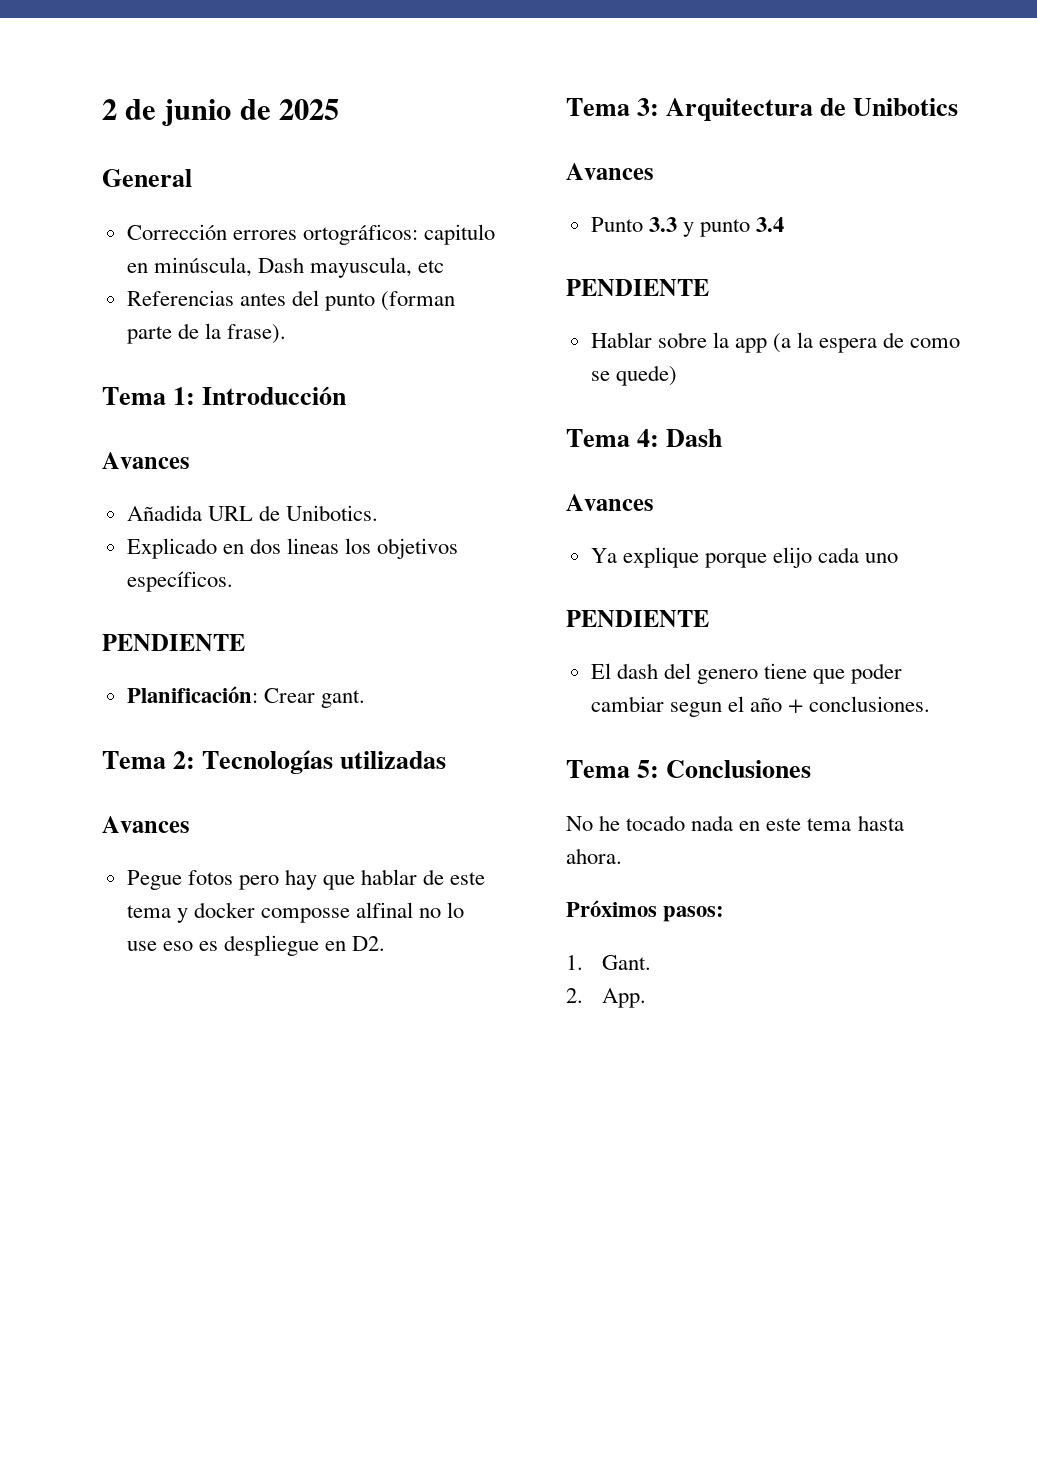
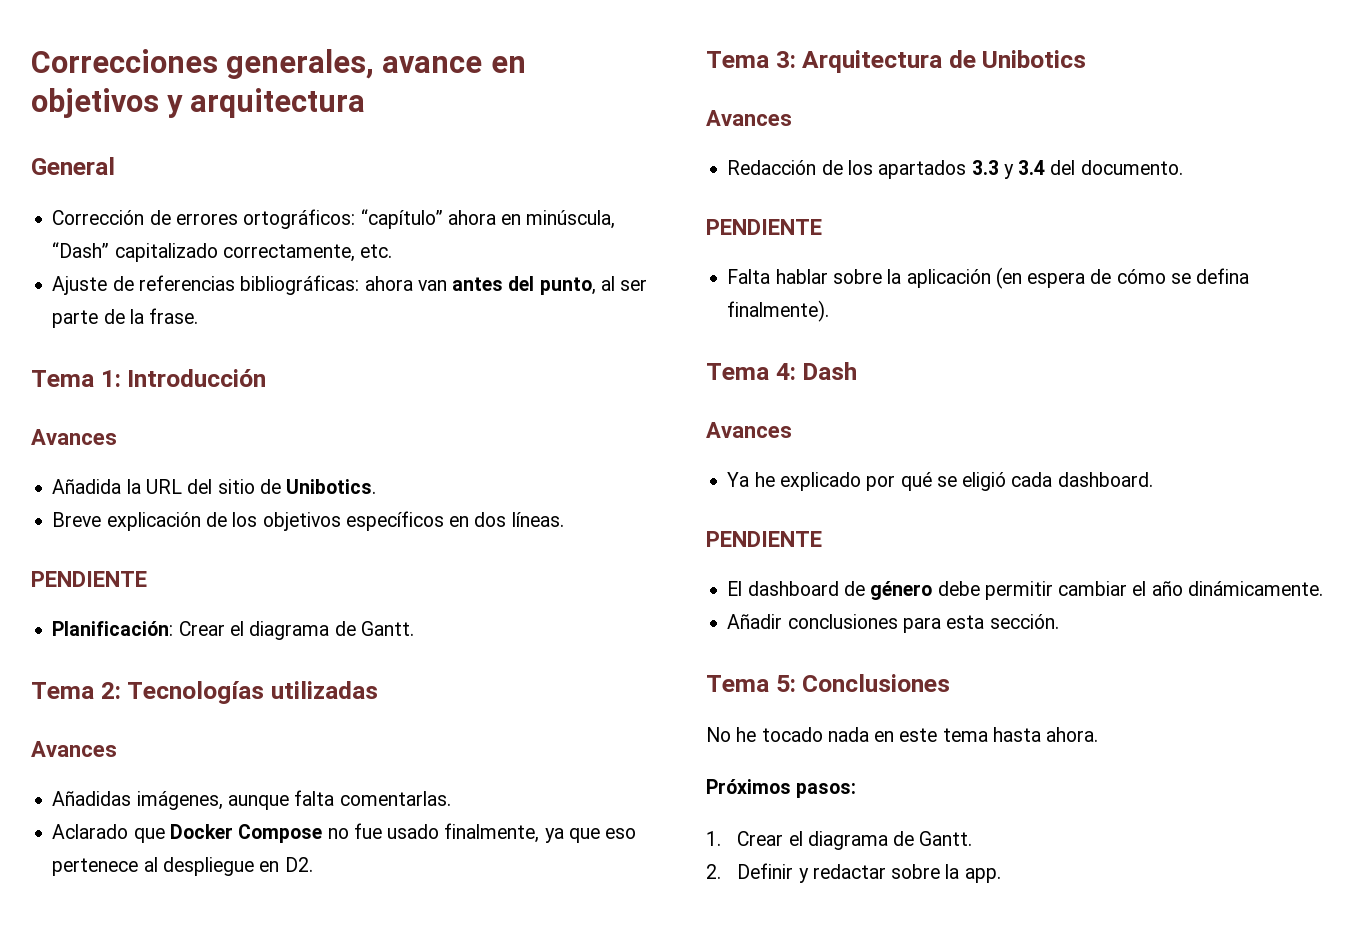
- 2 de junio de 2025
+ Correcciones generales, avance en objetivos y arquitectura
- Corrección errores ortográficos: capitulo en minúscula, Dash mayuscula, etc
- Referencias antes del punto (forman parte de la frase).
+ Corrección de errores ortográficos: “capítulo” ahora en minúscula, “Dash” capitalizado correctamente, etc.
+ Ajuste de referencias bibliográficas: ahora van antes del punto, al ser parte de la frase.
- Añadida URL de Unibotics.
- Explicado en dos lineas los objetivos específicos.
+ Añadida la URL del sitio de Unibotics.
+ Breve explicación de los objetivos específicos en dos líneas.
- Planificación: Crear gant.
+ Planificación: Crear el diagrama de Gantt.
- Pegue fotos pero hay que hablar de este tema y docker composse alfinal no lo use eso es despliegue en D2.
+ Añadidas imágenes, aunque falta comentarlas.
+ Aclarado que Docker Compose no fue usado finalmente, ya que eso pertenece al despliegue en D2.
- Punto 3.3 y punto 3.4
+ Redacción de los apartados 3.3 y 3.4 del documento.
  PENDIENTE
- Hablar sobre la app (a la espera de como se quede)
+ Falta hablar sobre la aplicación (en espera de cómo se defina finalmente).
- Ya explique porque elijo cada uno
+ Ya he explicado por qué se eligió cada dashboard.
  PENDIENTE
- El dash del genero tiene que poder cambiar segun el año + conclusiones.
+ El dashboard de género debe permitir cambiar el año dinámicamente.
+ Añadir conclusiones para esta sección.
- 1. Gant.
- 2. App.
+ 1. Crear el diagrama de Gantt.
+ 2. Definir y redactar sobre la app.

